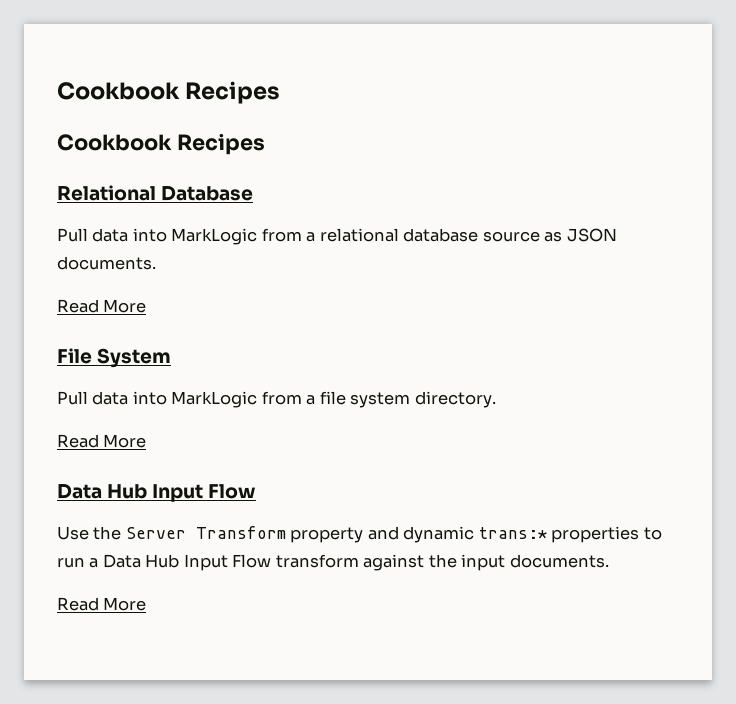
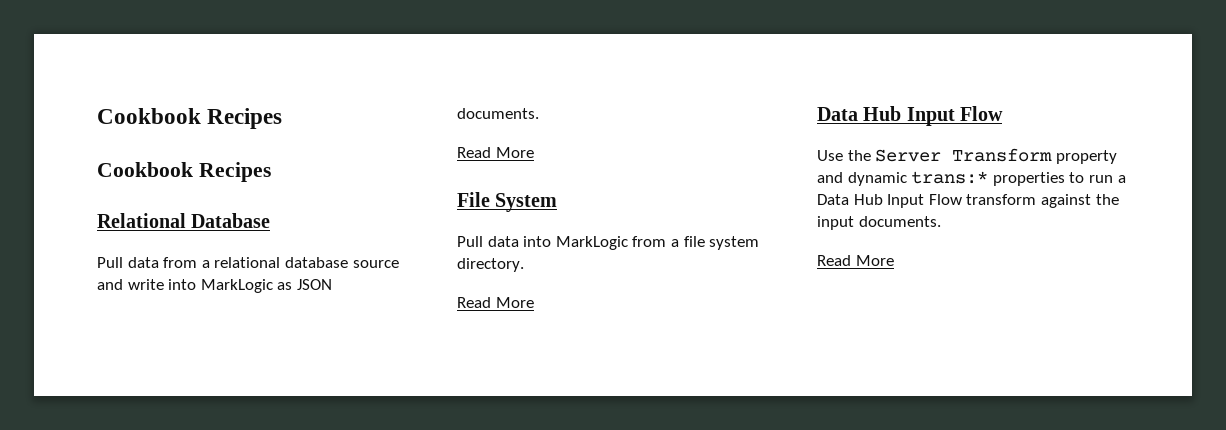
- Pull data into MarkLogic from a relational database source as JSON documents.
+ Pull data from a relational database source and write into MarkLogic as JSON documents.

